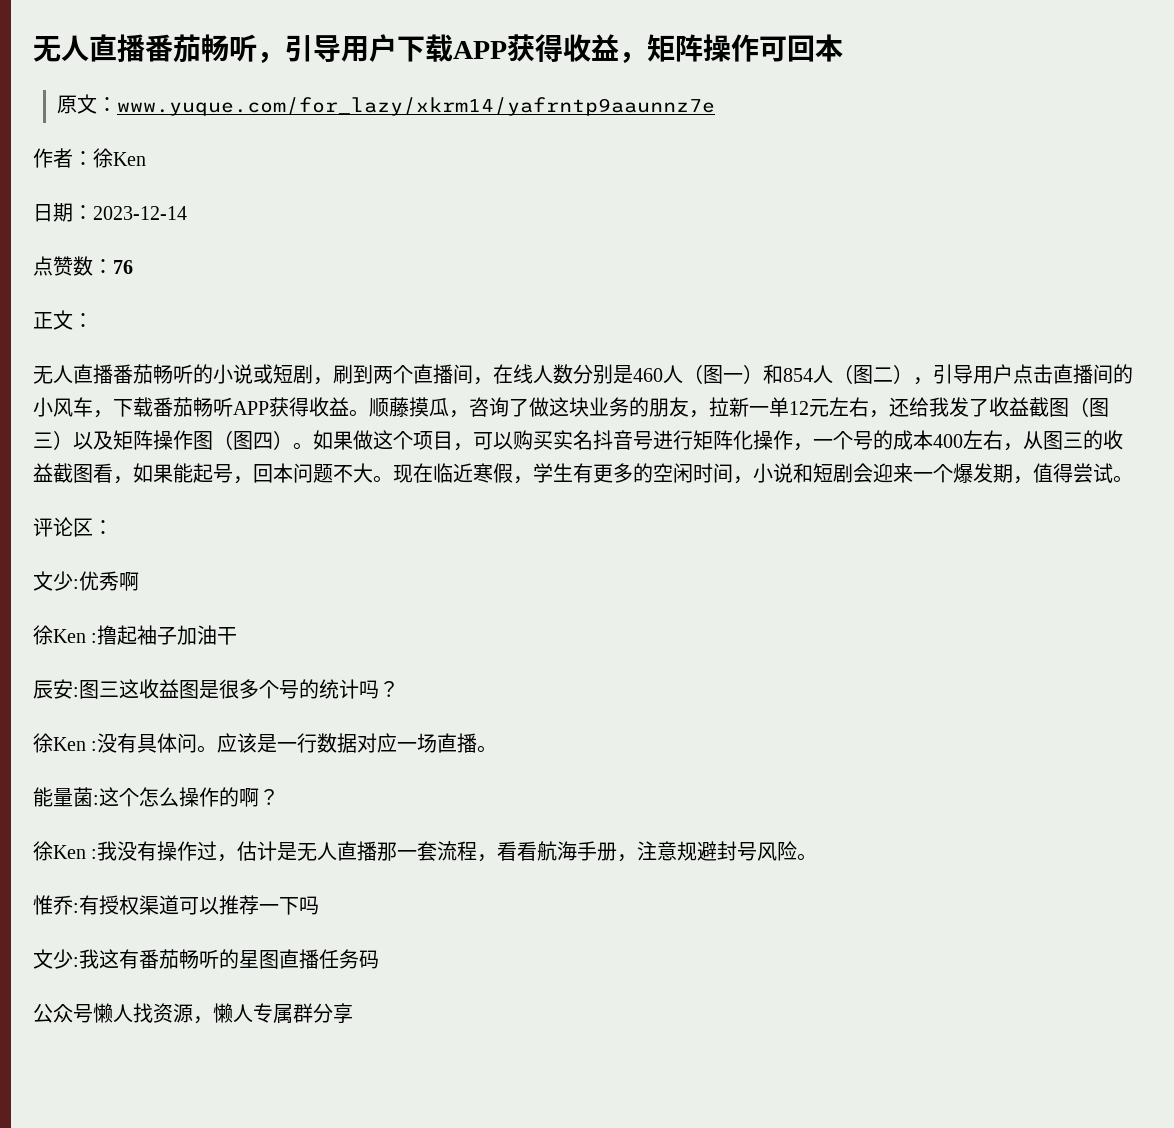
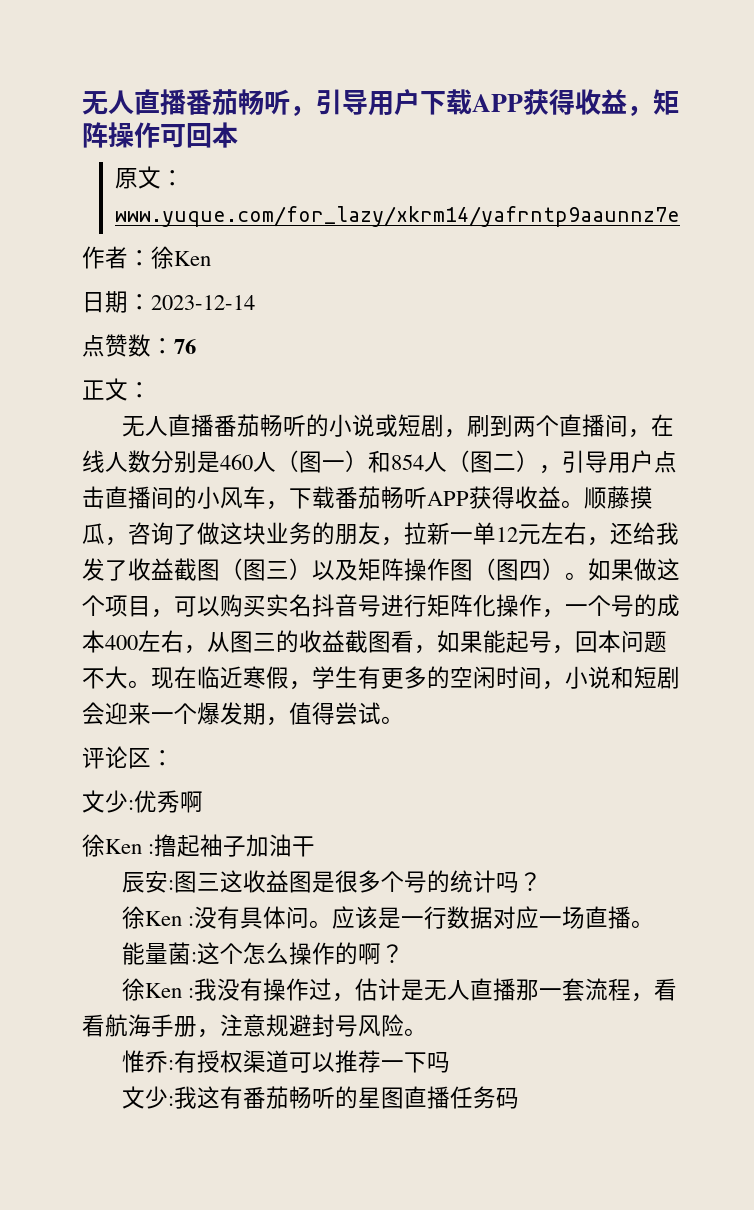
- 公众号懒人找资源，懒人专属群分享

